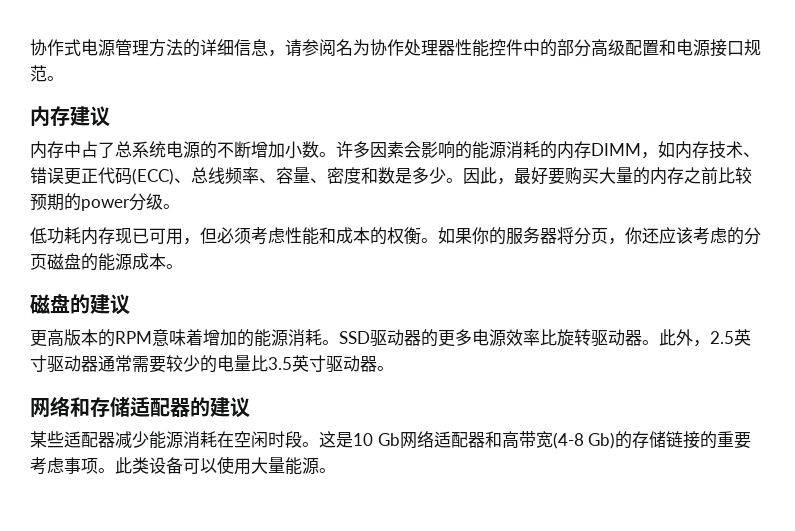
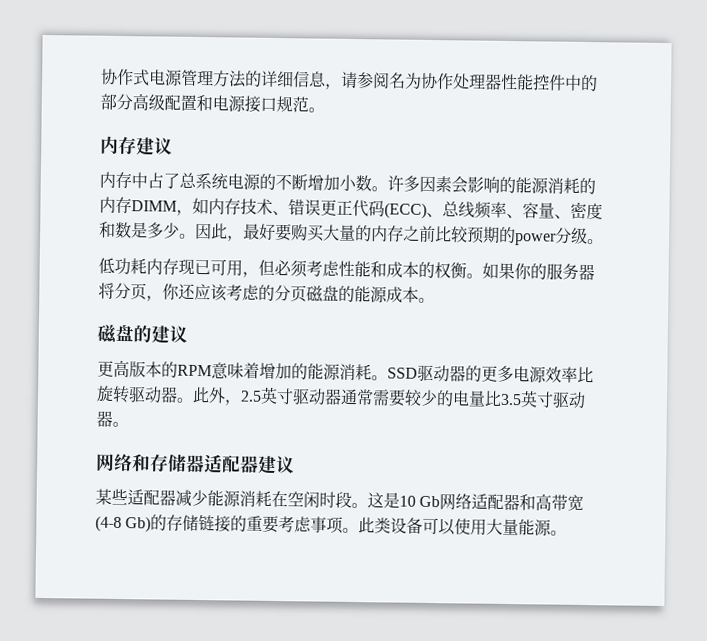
- 网络和存储适配器的建议
+ 网络和存储器适配器建议

